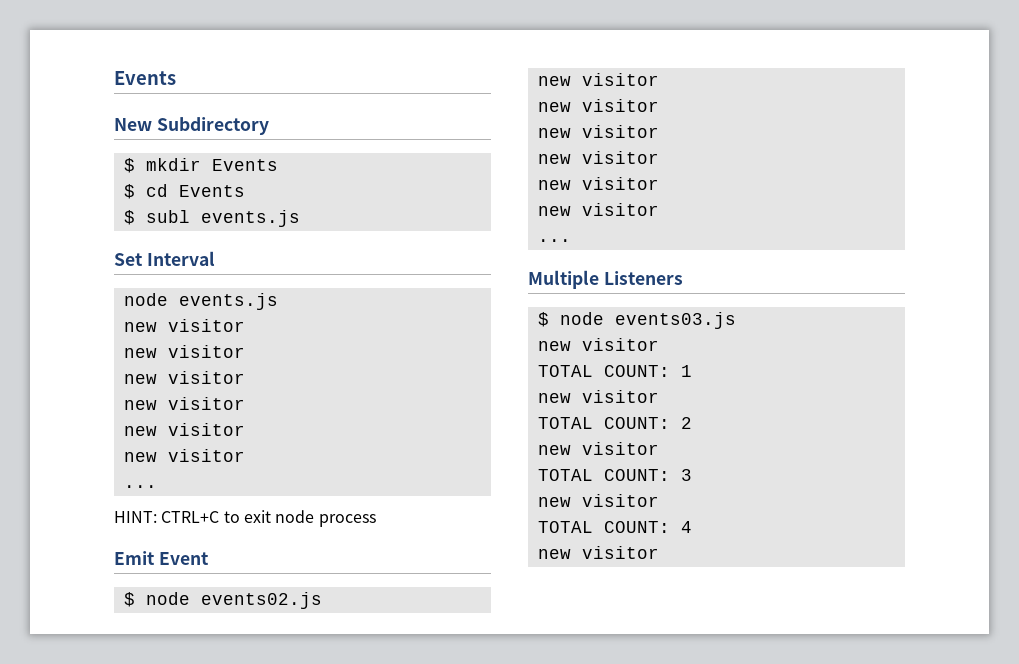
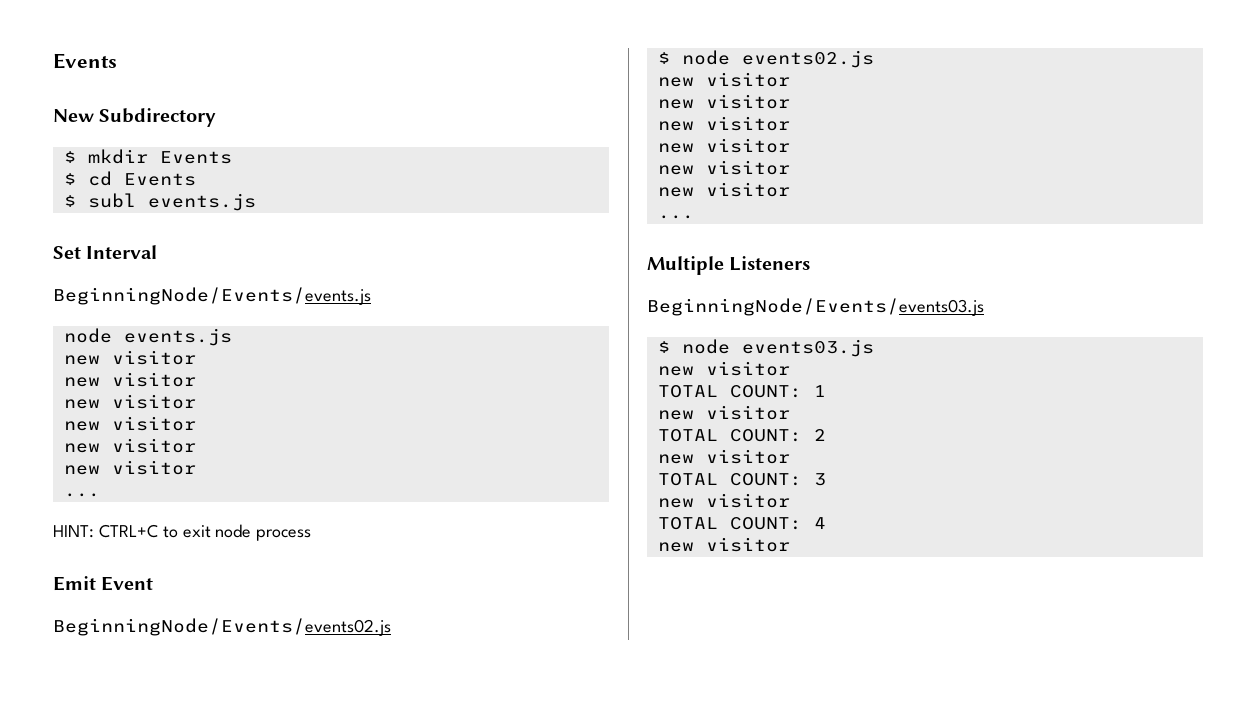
+ BeginningNode/Events/events.js
+ BeginningNode/Events/events02.js
+ BeginningNode/Events/events03.js

